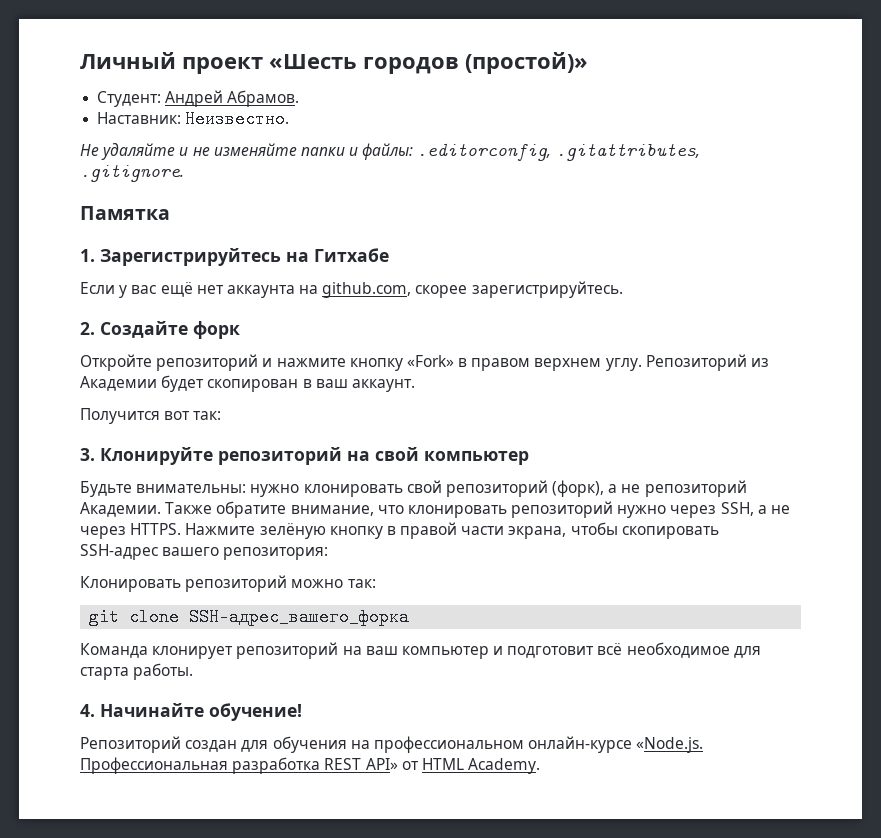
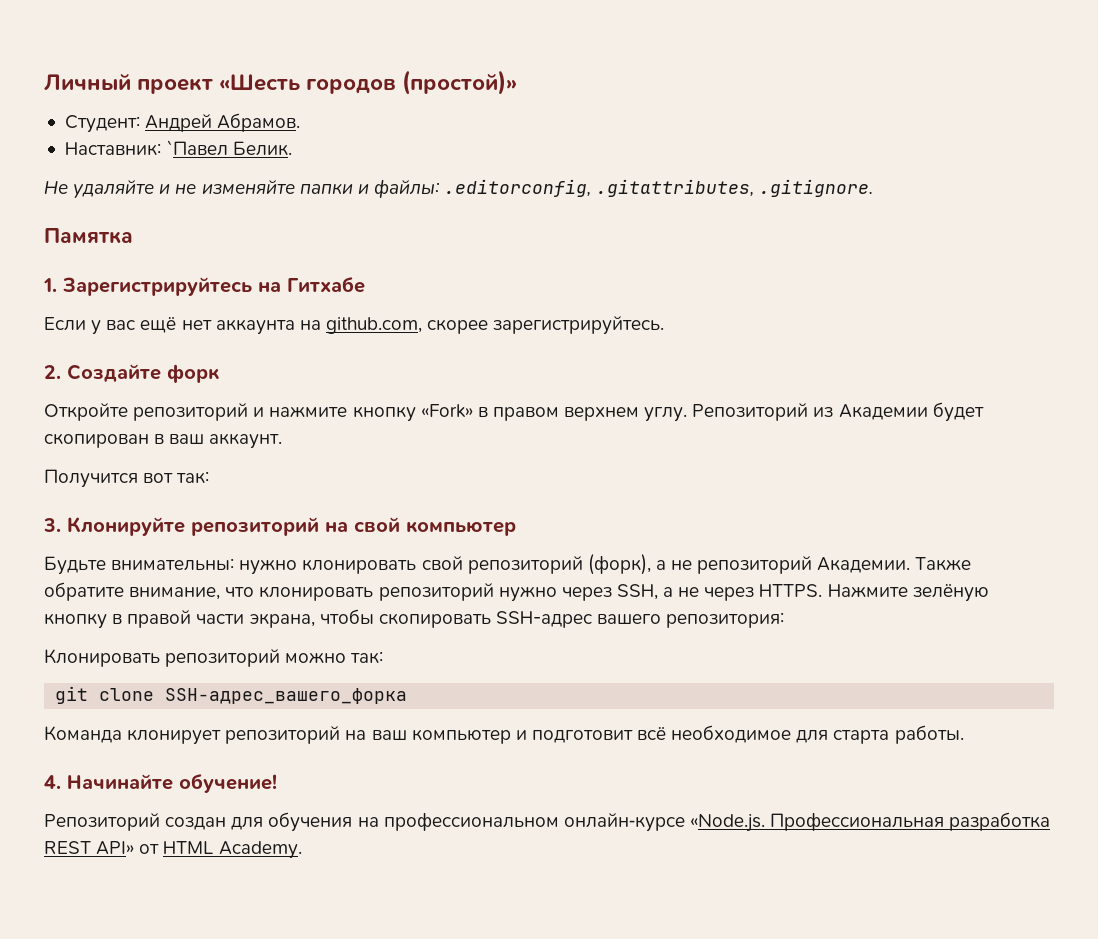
- Наставник: Неизвестно.
+ Наставник: `Павел Белик.

